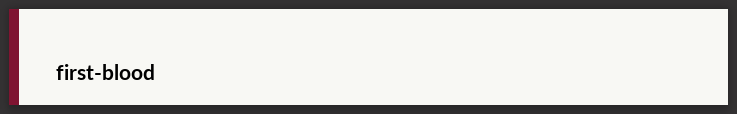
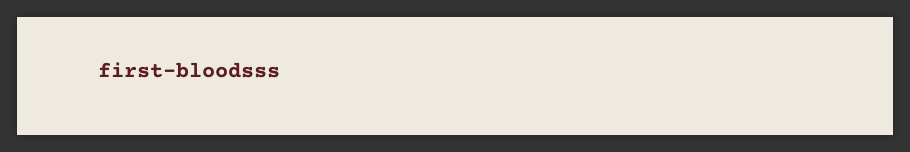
- first-blood
+ first-bloodsss

